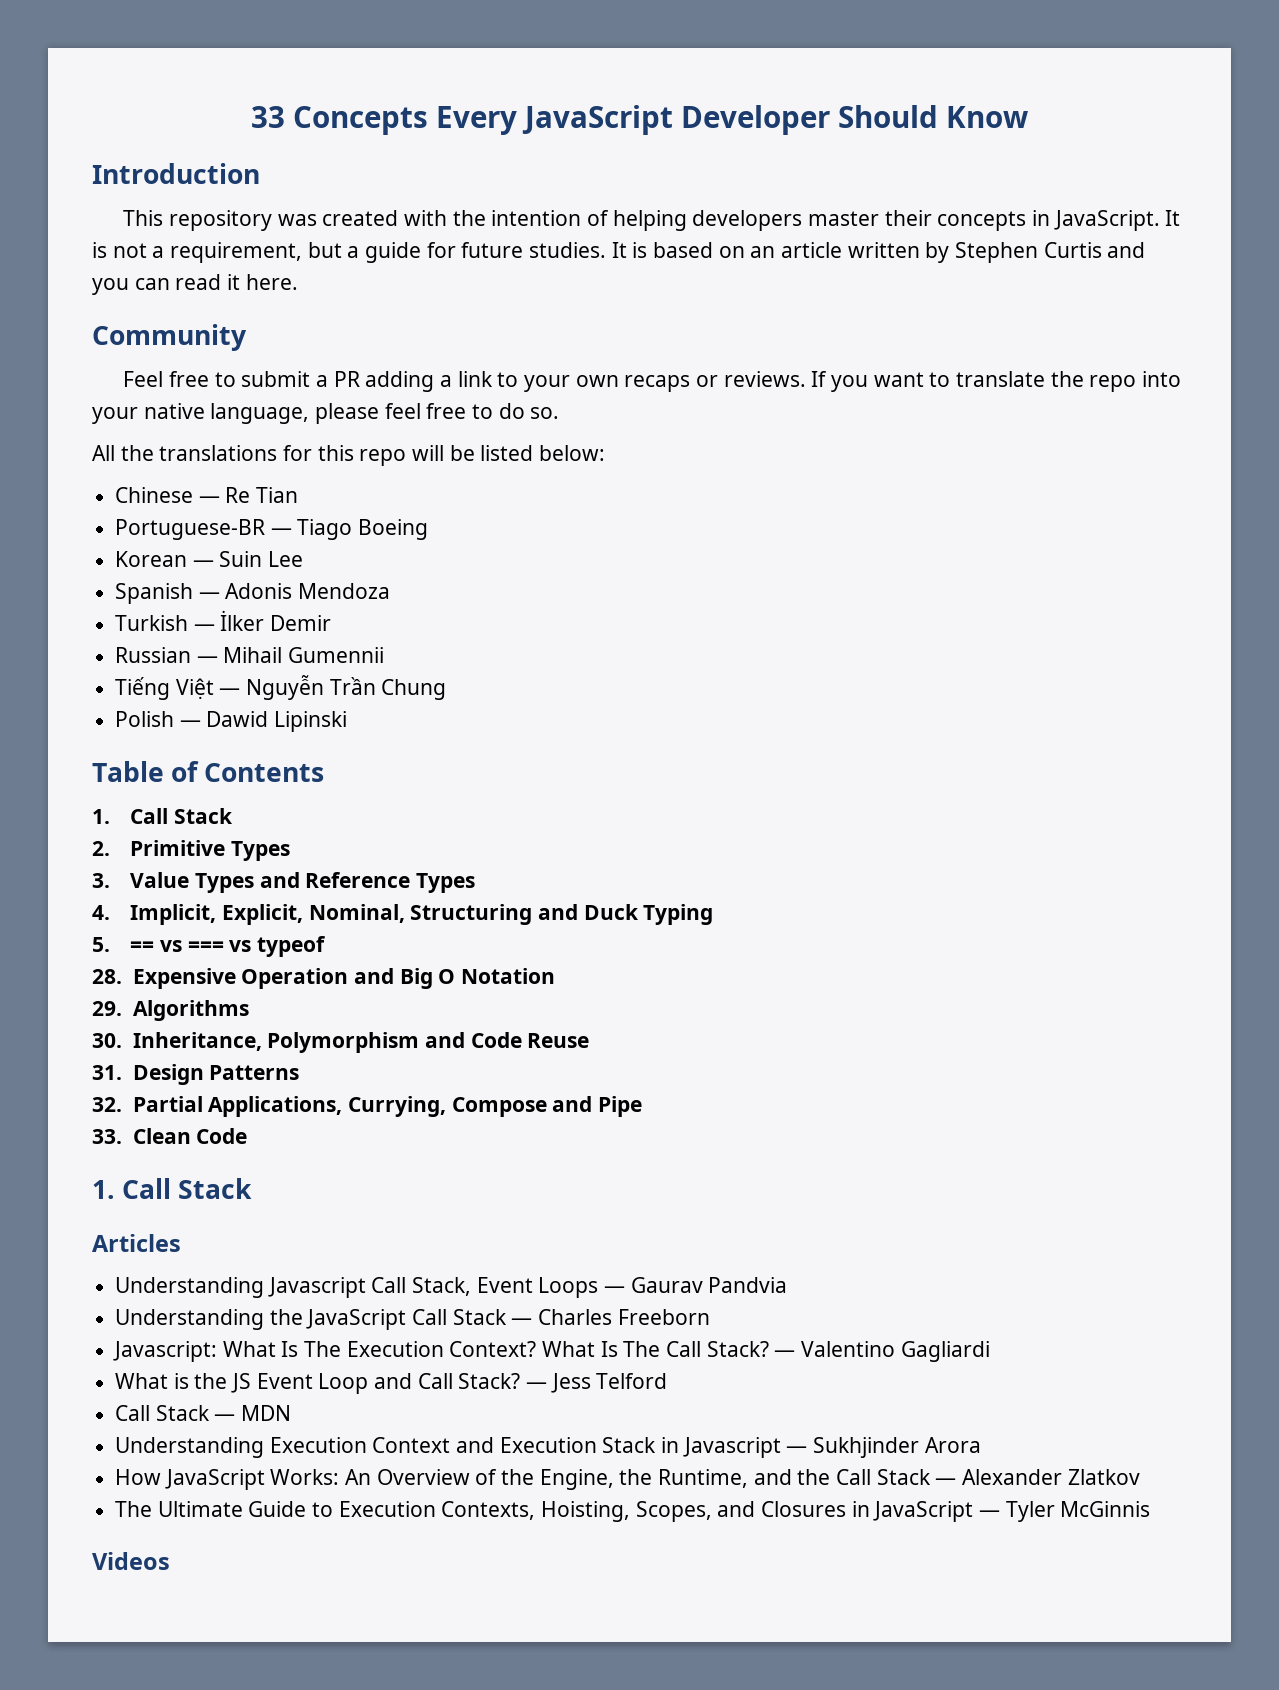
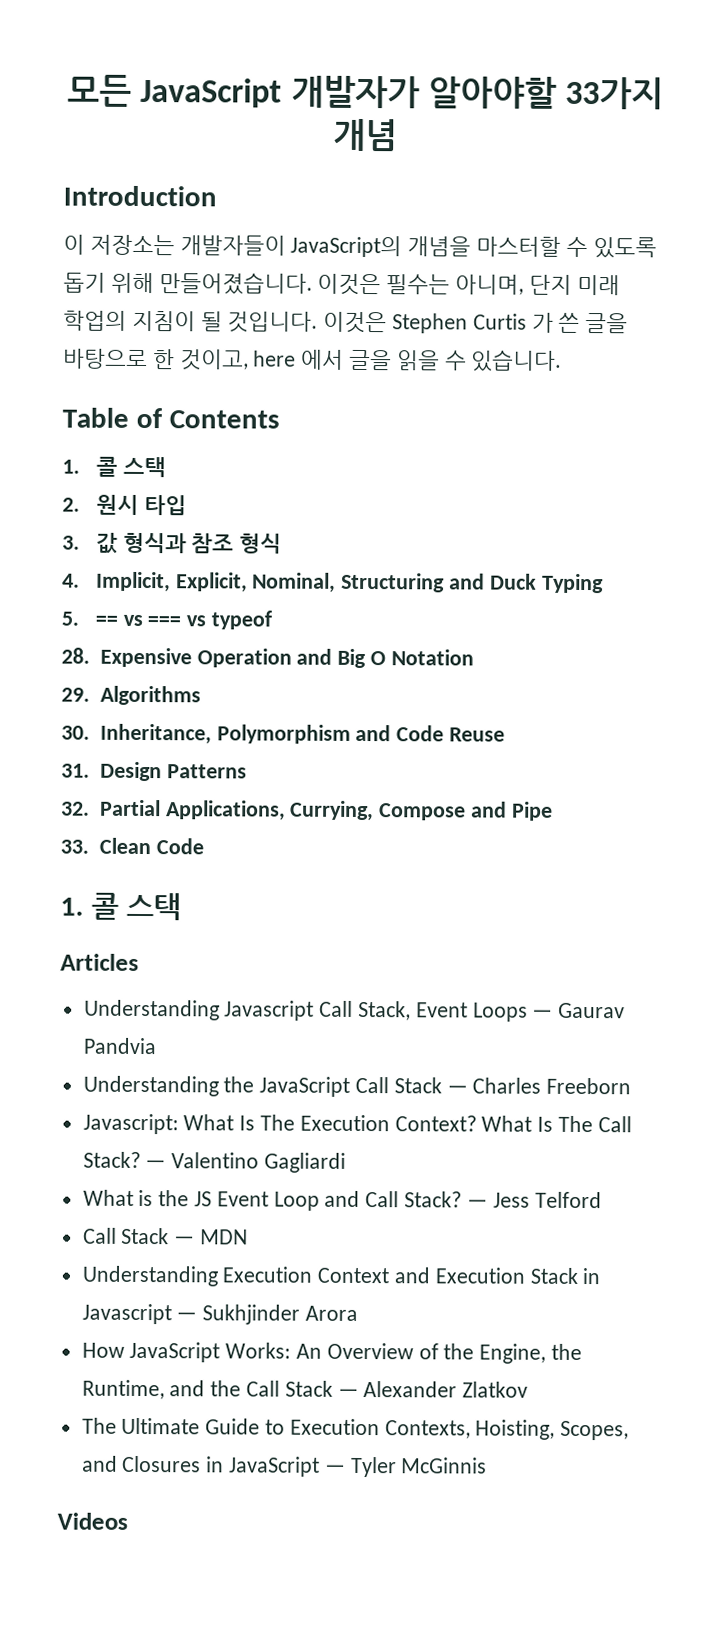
- 33 Concepts Every JavaScript Developer Should Know
+ 모든 JavaScript 개발자가 알아야할 33가지 개념
  Introduction
- This repository was created with the intention of helping developers master their concepts in JavaScript. It is not a requirement, but a guide for future studies. It is based on an article written by Stephen Curtis and you can read it here.
- Community
- Feel free to submit a PR adding a link to your own recaps or reviews. If you want to translate the repo into your native language, please feel free to do so.
- All the translations for this repo will be listed below:
- Chinese — Re Tian
- Portuguese-BR — Tiago Boeing
- Korean — Suin Lee
- Spanish — Adonis Mendoza
- Turkish — İlker Demir
- Russian — Mihail Gumennii
- Tiếng Việt — Nguyễn Trần Chung
- Polish — Dawid Lipinski
+ 이 저장소는 개발자들이 JavaScript의 개념을 마스터할 수 있도록 돕기 위해 만들어졌습니다. 이것은 필수는 아니며, 단지 미래 학업의 지침이 될 것입니다. 이것은 Stephen Curtis 가 쓴 글을 바탕으로 한 것이고, here 에서 글을 읽을 수 있습니다.
  Table of Contents
- 1. Call Stack
+ 1. 콜 스택
- 2. Primitive Types
+ 2. 원시 타입
- 3. Value Types and Reference Types
+ 3. 값 형식과 참조 형식
  33. Clean Code
- 1. Call Stack
+ 1. 콜 스택

